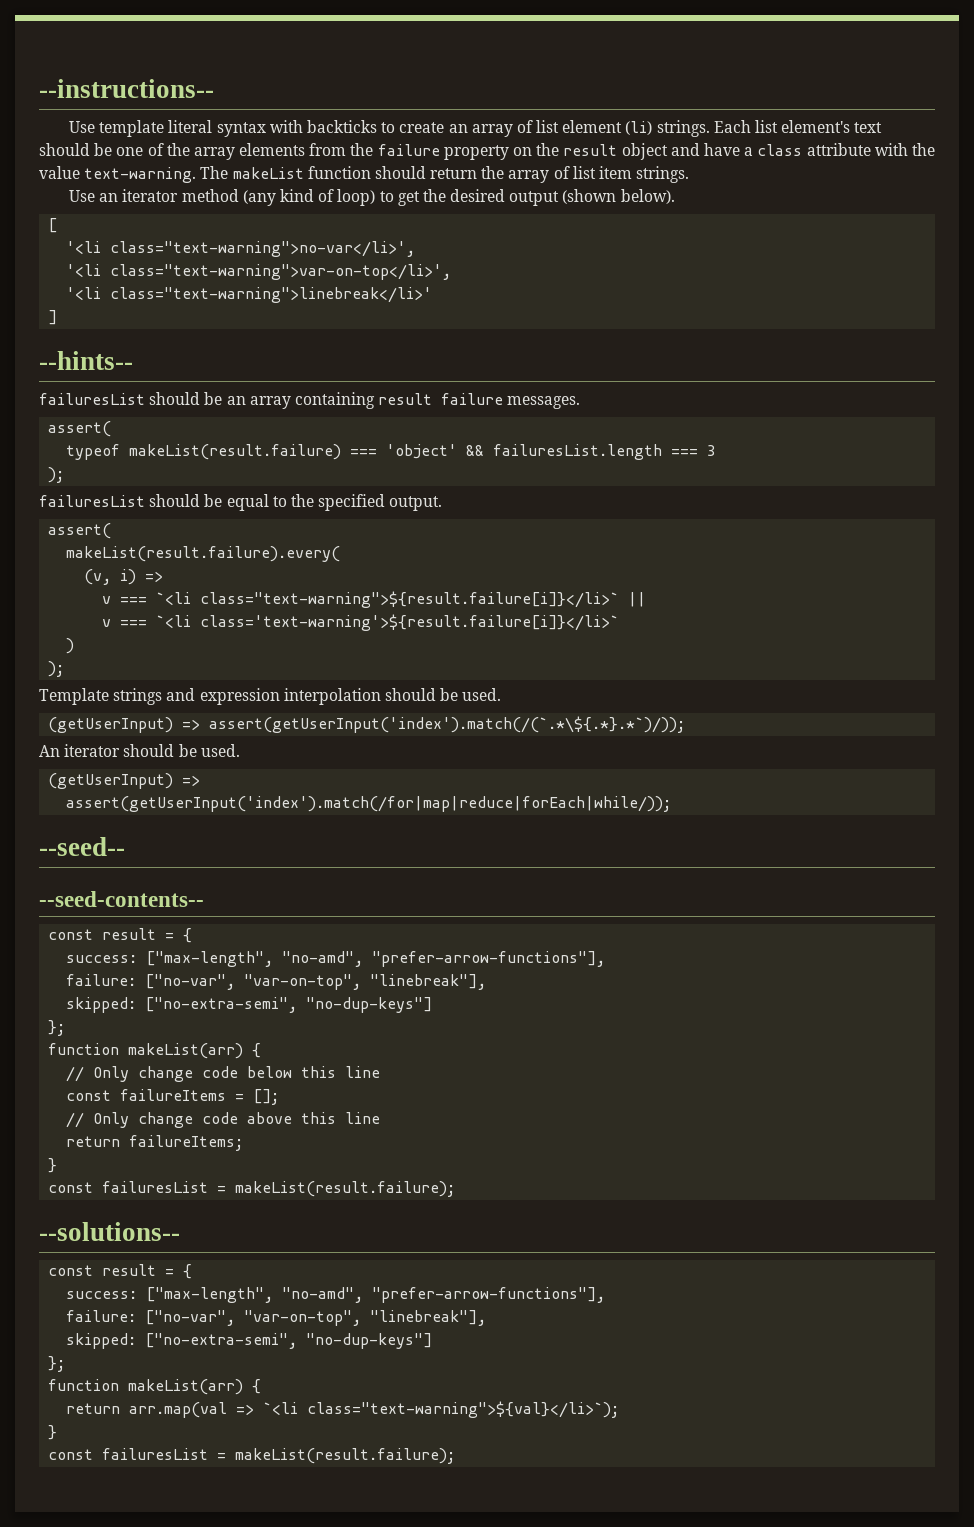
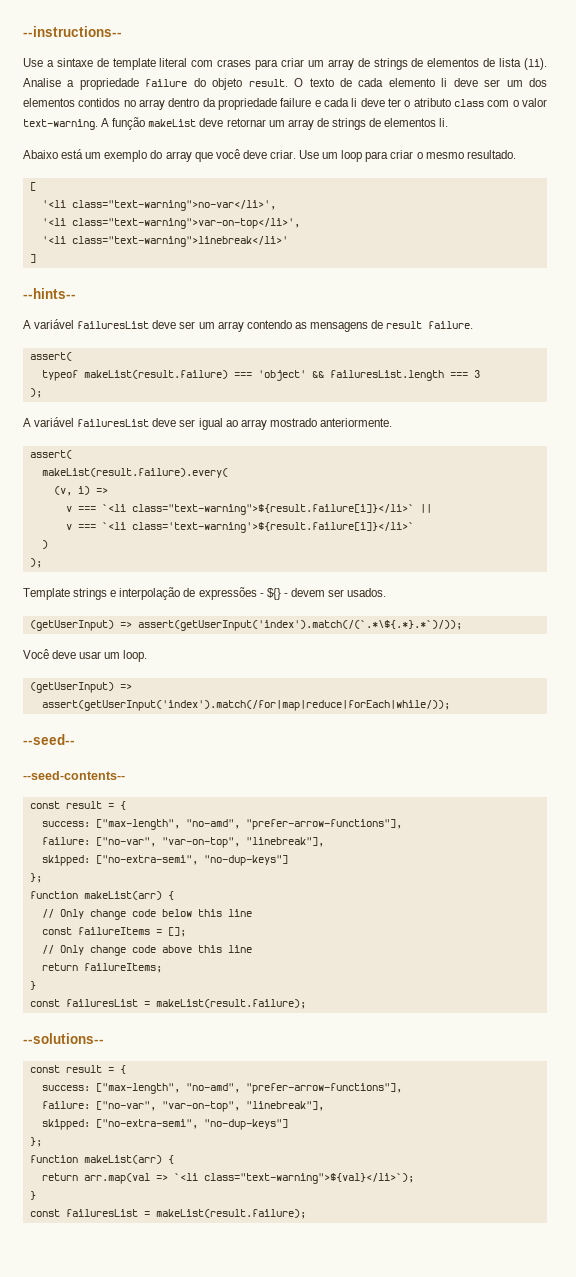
- Use template literal syntax with backticks to create an array of list element (li) strings. Each list element's text should be one of the array elements from the failure property on the result object and have a class attribute with the value text-warning. The makeList function should return the array of list item strings.
- Use an iterator method (any kind of loop) to get the desired output (shown below).
+ Use a sintaxe de template literal com crases para criar um array de strings de elementos de lista (li). Analise a propriedade failure do objeto result. O texto de cada elemento li deve ser um dos elementos contidos no array dentro da propriedade failure e cada li deve ter o atributo class com o valor text-warning. A função makeList deve retornar um array de strings de elementos li.
+ Abaixo está um exemplo do array que você deve criar. Use um loop para criar o mesmo resultado.
- failuresList should be an array containing result failure messages.
+ A variável failuresList deve ser um array contendo as mensagens de result failure.
- failuresList should be equal to the specified output.
+ A variável failuresList deve ser igual ao array mostrado anteriormente.
- Template strings and expression interpolation should be used.
+ Template strings e interpolação de expressões - ${} - devem ser usados.
  (getUserInput) => assert(getUserInput('index').match(/(`.*\${.*}.*`)/));
- An iterator should be used.
+ Você deve usar um loop.

